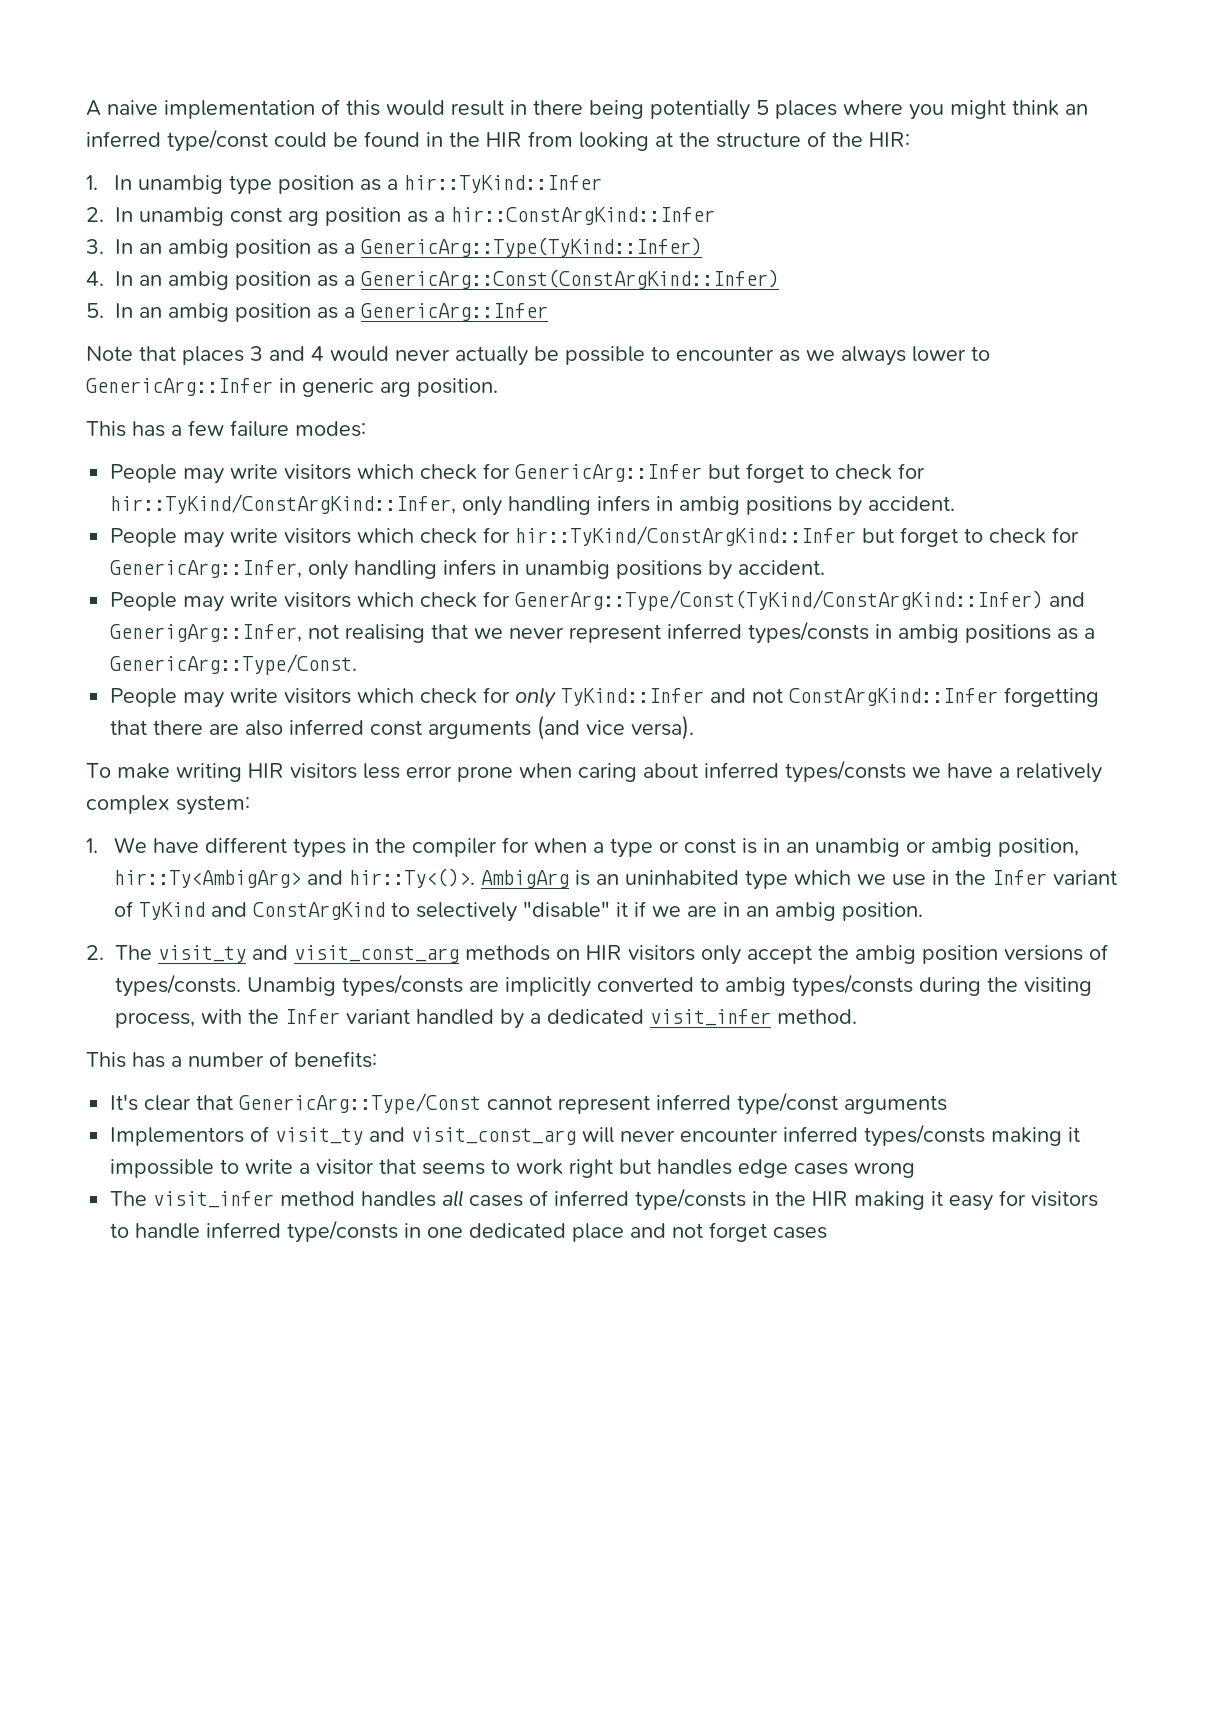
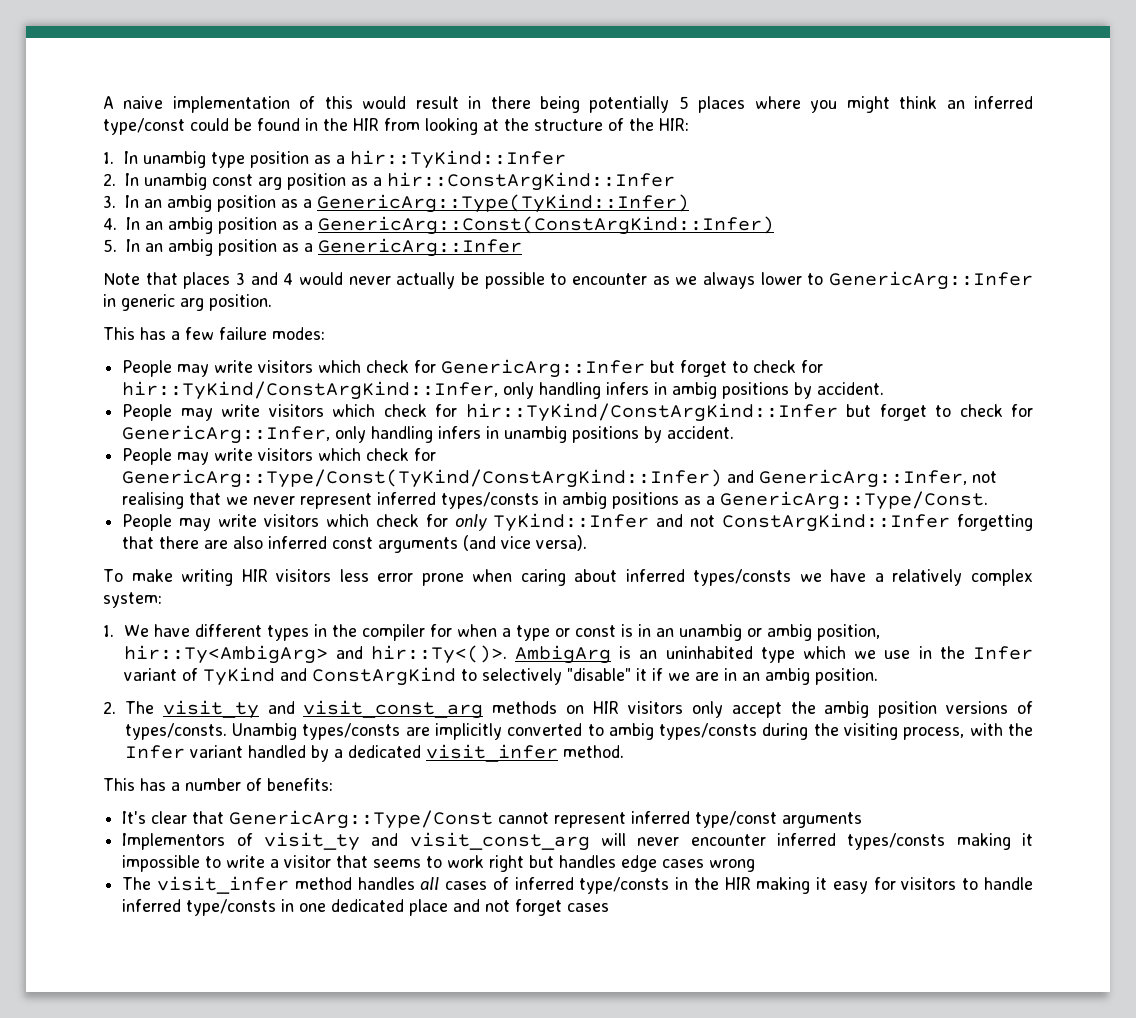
- People may write visitors which check for GenerArg::Type/Const(TyKind/ConstArgKind::Infer) and GenerigArg::Infer, not realising that we never represent inferred types/consts in ambig positions as a GenericArg::Type/Const.
+ People may write visitors which check for GenericArg::Type/Const(TyKind/ConstArgKind::Infer) and GenericArg::Infer, not realising that we never represent inferred types/consts in ambig positions as a GenericArg::Type/Const.

